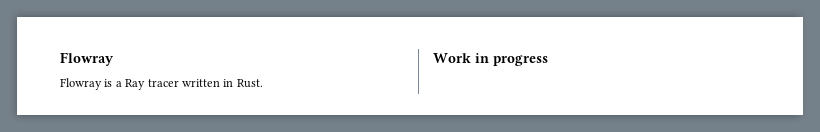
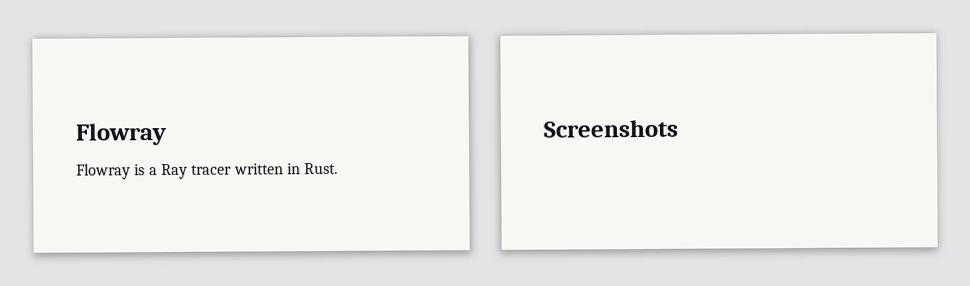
- Work in progress
+ Screenshots

